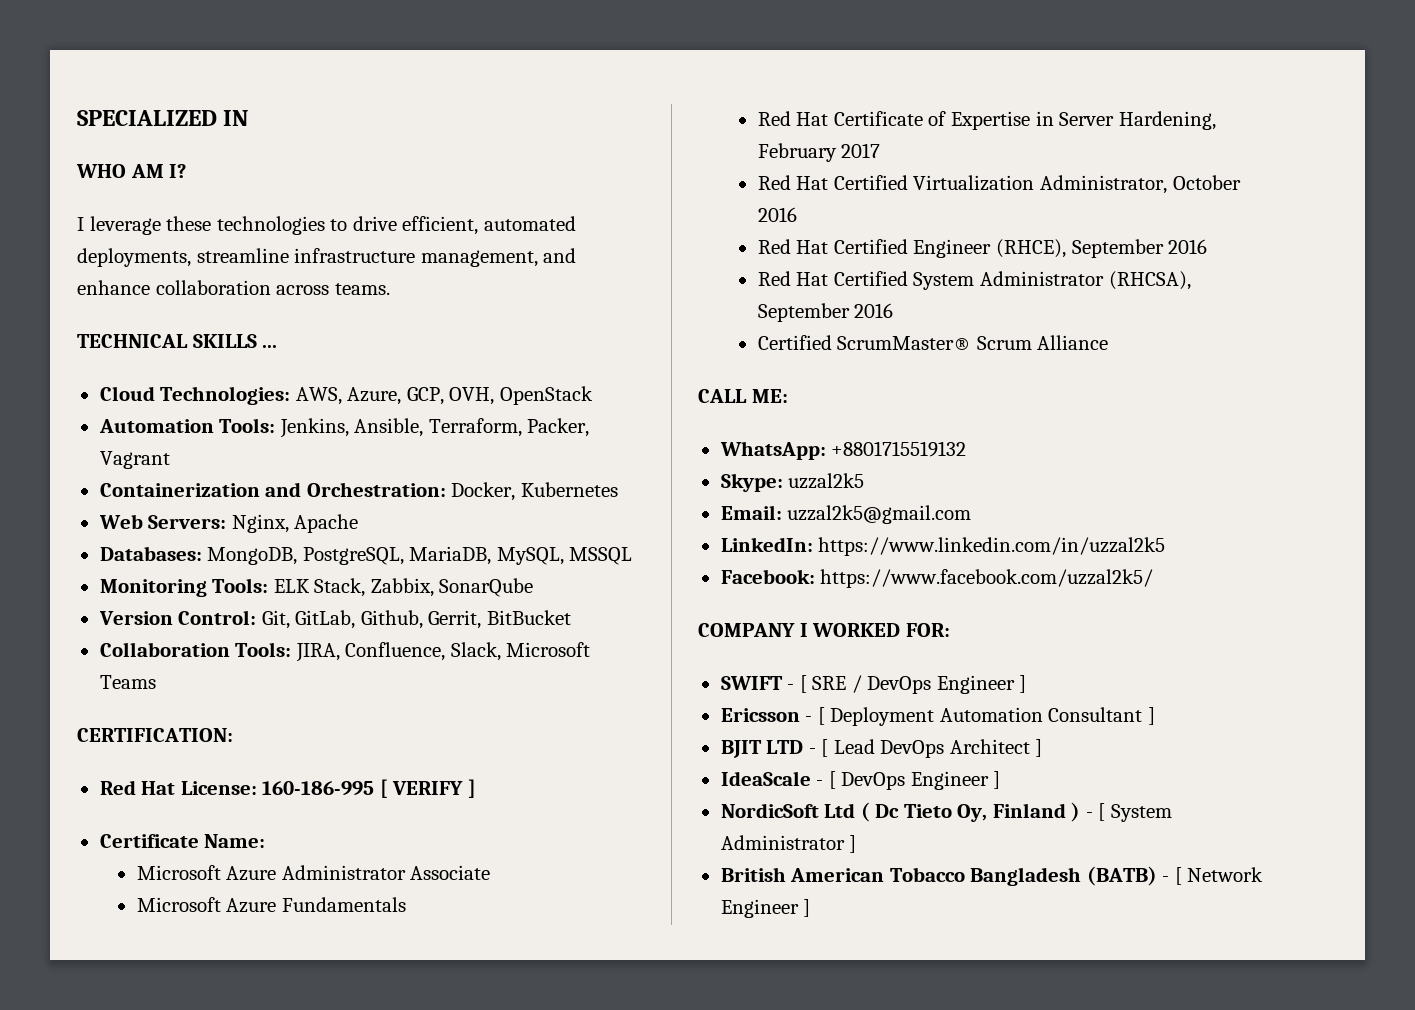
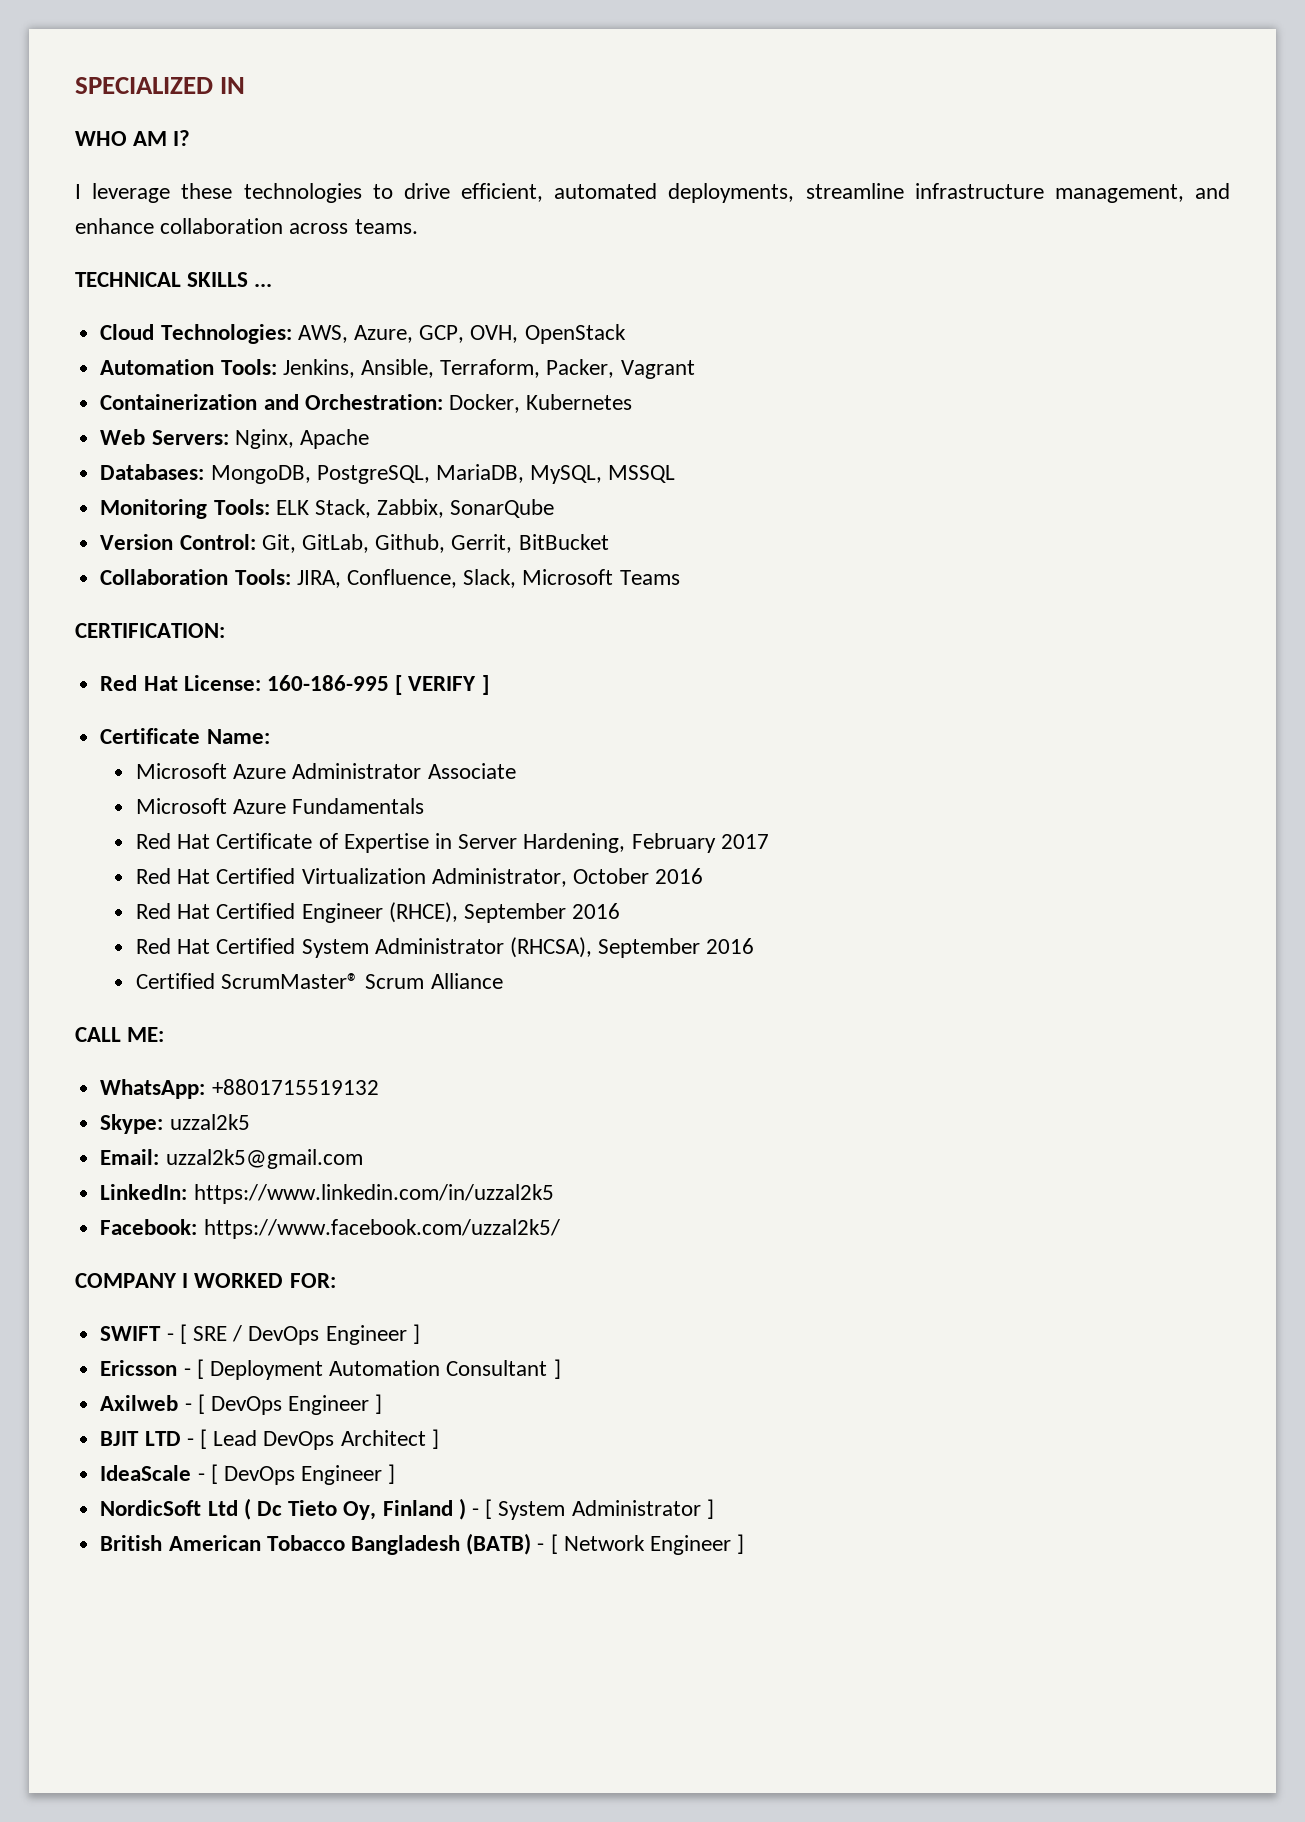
+ Axilweb - [ DevOps Engineer ]

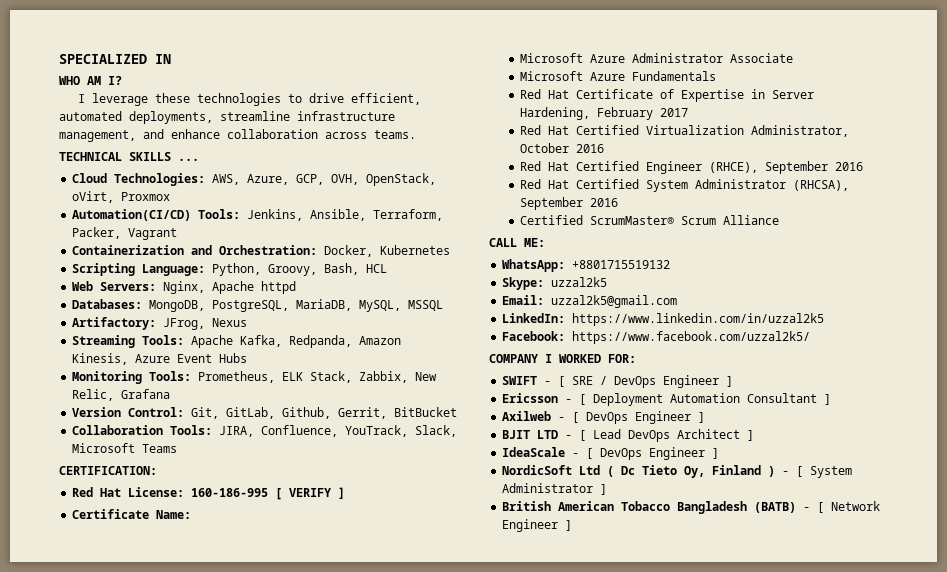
- Cloud Technologies: AWS, Azure, GCP, OVH, OpenStack
- Automation Tools: Jenkins, Ansible, Terraform, Packer, Vagrant
+ Cloud Technologies: AWS, Azure, GCP, OVH, OpenStack, oVirt, Proxmox
+ Automation(CI/CD) Tools: Jenkins, Ansible, Terraform, Packer, Vagrant
+ Scripting Language: Python, Groovy, Bash, HCL
- Web Servers: Nginx, Apache
+ Web Servers: Nginx, Apache httpd
+ Artifactory: JFrog, Nexus
+ Streaming Tools: Apache Kafka, Redpanda, Amazon Kinesis, Azure Event Hubs
- Monitoring Tools: ELK Stack, Zabbix, SonarQube
+ Monitoring Tools: Prometheus, ELK Stack, Zabbix, New Relic, Grafana
- Collaboration Tools: JIRA, Confluence, Slack, Microsoft Teams
+ Collaboration Tools: JIRA, Confluence, YouTrack, Slack, Microsoft Teams

